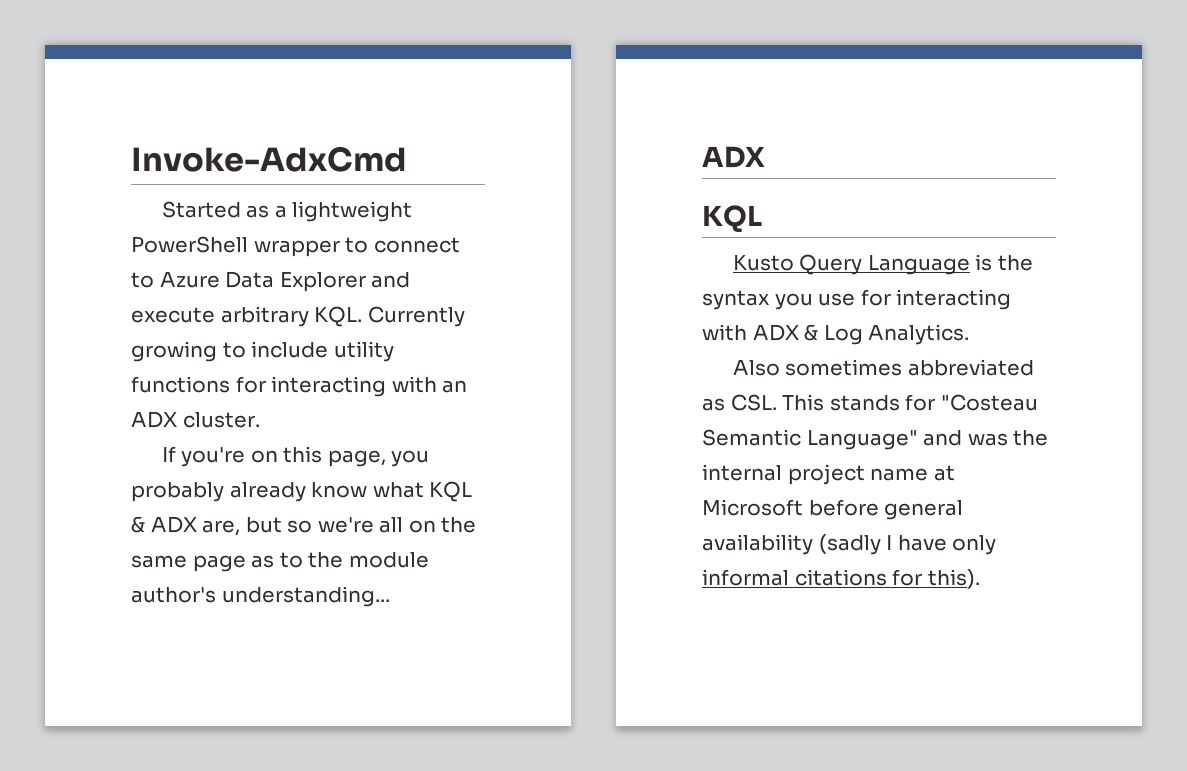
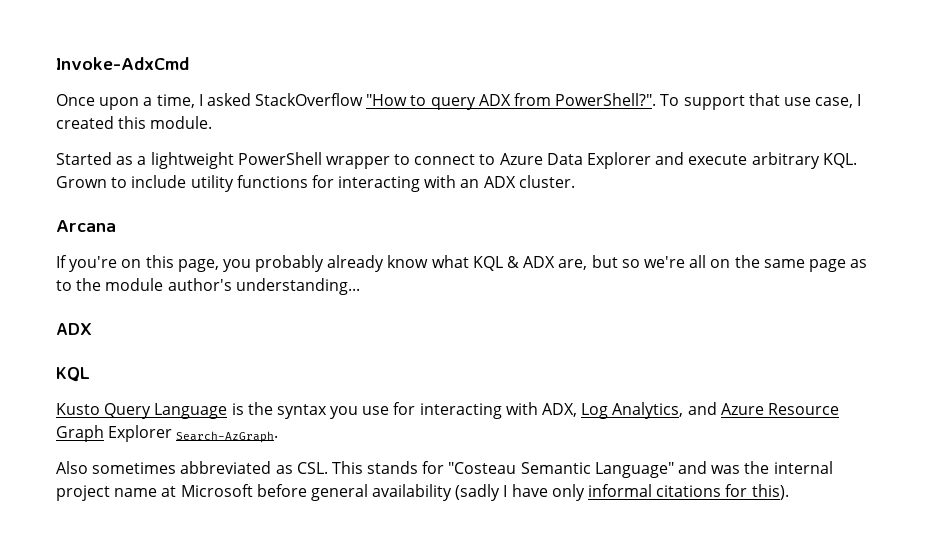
+ Once upon a time, I asked StackOverflow "How to query ADX from PowerShell?". To support that use case, I created this module.
- Started as a lightweight PowerShell wrapper to connect to Azure Data Explorer and execute arbitrary KQL. Currently growing to include utility functions for interacting with an ADX cluster.
+ Started as a lightweight PowerShell wrapper to connect to Azure Data Explorer and execute arbitrary KQL. Grown to include utility functions for interacting with an ADX cluster.
+ Arcana
- Kusto Query Language is the syntax you use for interacting with ADX & Log Analytics.
+ Kusto Query Language is the syntax you use for interacting with ADX, Log Analytics, and Azure Resource Graph Explorer Search-AzGraph.

